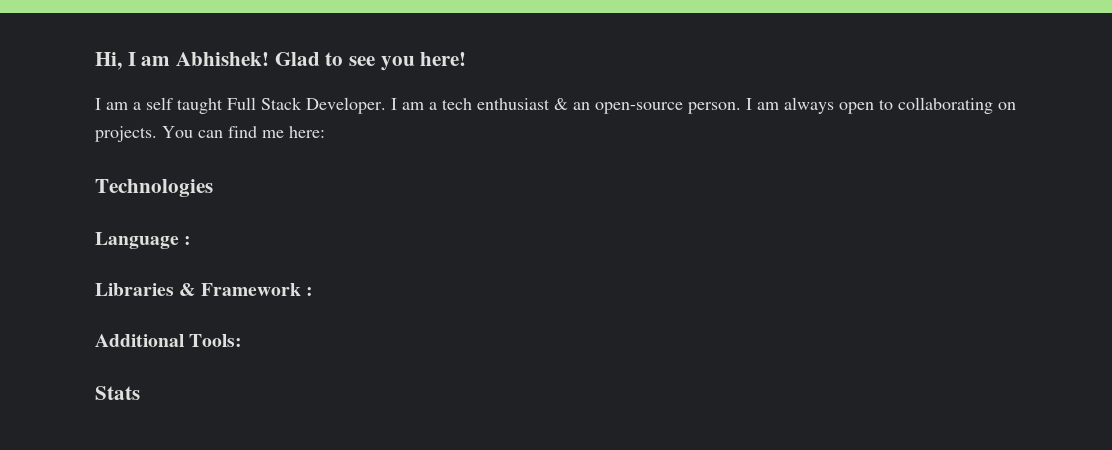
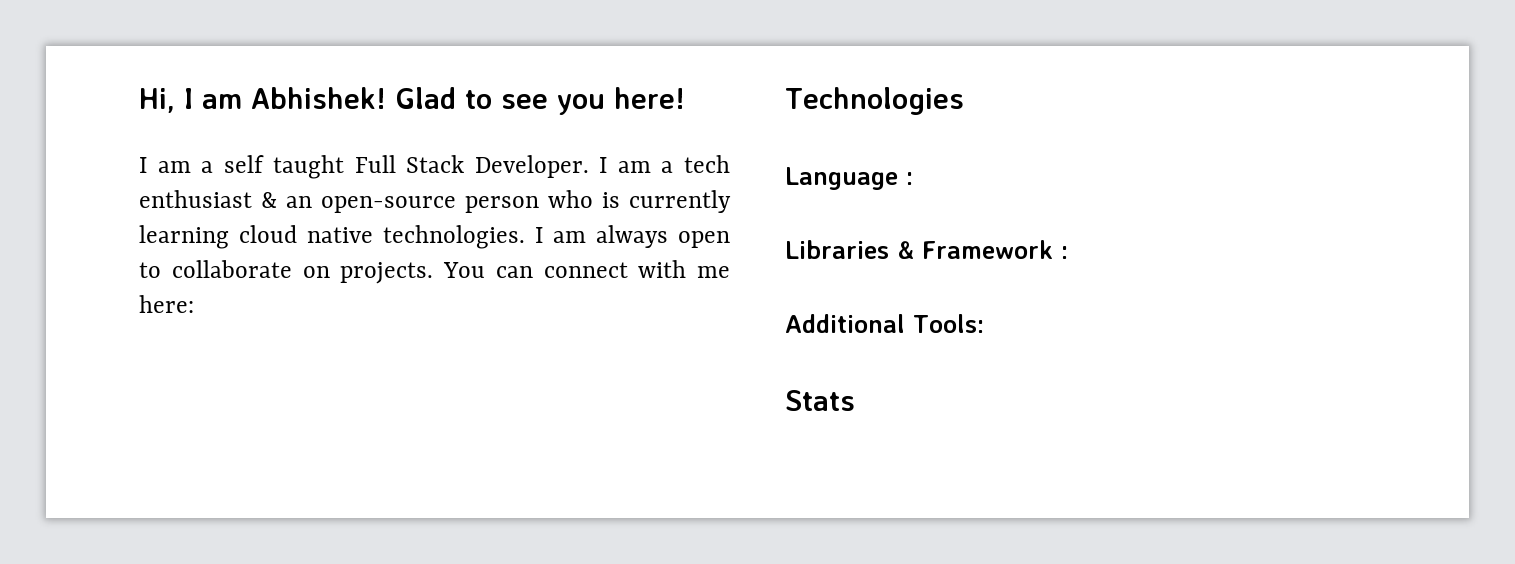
- I am a tech enthusiast & an open-source person.
+ I am a tech enthusiast & an open-source person who is currently learning cloud native technologies.
- I am always open to collaborating on projects.
+ I am always open to collaborate on projects.
- You can find me here:
+ You can connect with me here:

